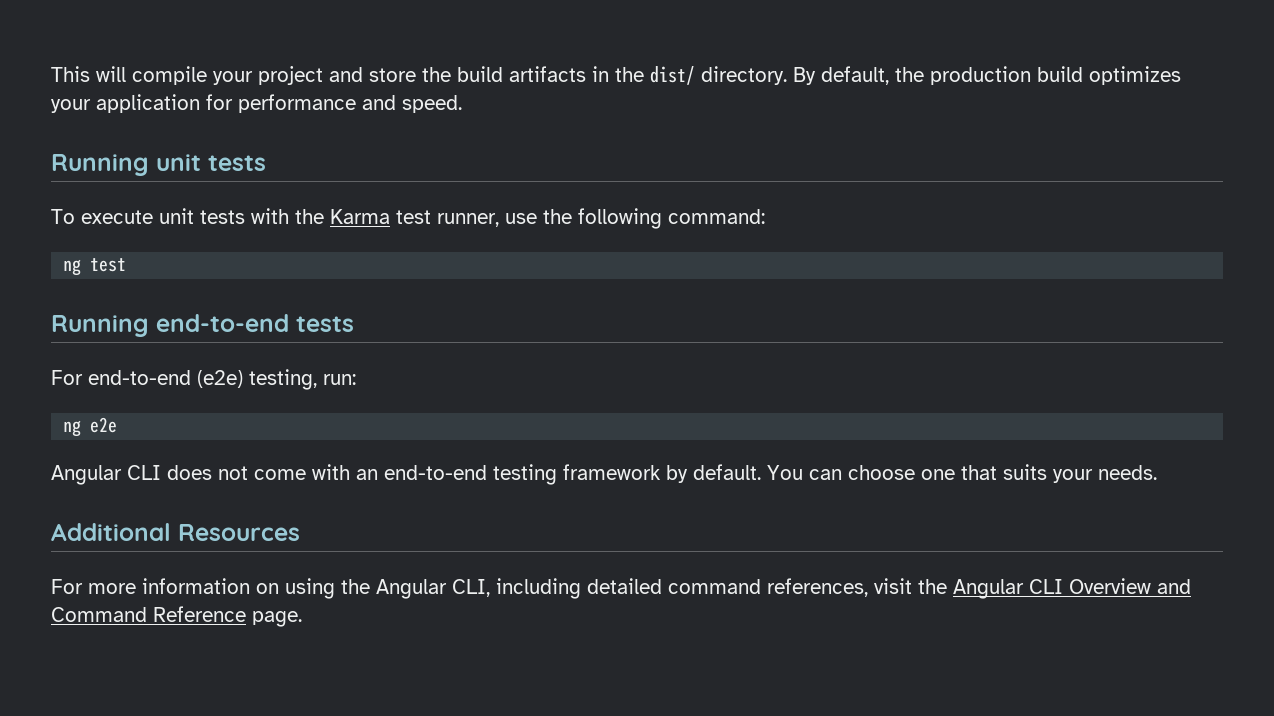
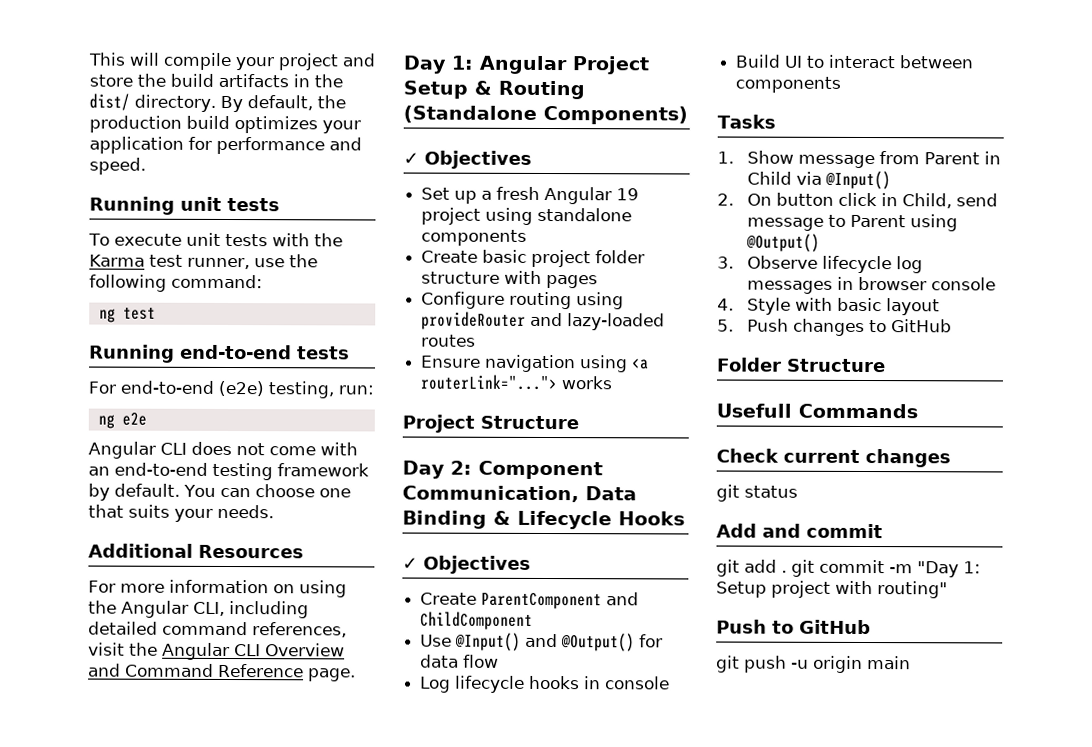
+ Day 1: Angular Project Setup & Routing (Standalone Components)
+ ✓ Objectives
+ Set up a fresh Angular 19 project using standalone components
+ Create basic project folder structure with pages
+ Configure routing using provideRouter and lazy-loaded routes
+ Ensure navigation using <a routerLink="..."> works
+ Project Structure
+ Day 2: Component Communication, Data Binding & Lifecycle Hooks
+ ✓ Objectives
+ Create ParentComponent and ChildComponent
+ Use @Input() and @Output() for data flow
+ Log lifecycle hooks in console
+ Build UI to interact between components
+ Tasks
+ 1. Show message from Parent in Child via @Input()
+ 2. On button click in Child, send message to Parent using @Output()
+ 3. Observe lifecycle log messages in browser console
+ 4. Style with basic layout
+ 5. Push changes to GitHub
+ Folder Structure
+ Usefull Commands
+ Check current changes
+ git status
+ Add and commit
+ git add . git commit -m "Day 1: Setup project with routing"
+ Push to GitHub
+ git push -u origin main

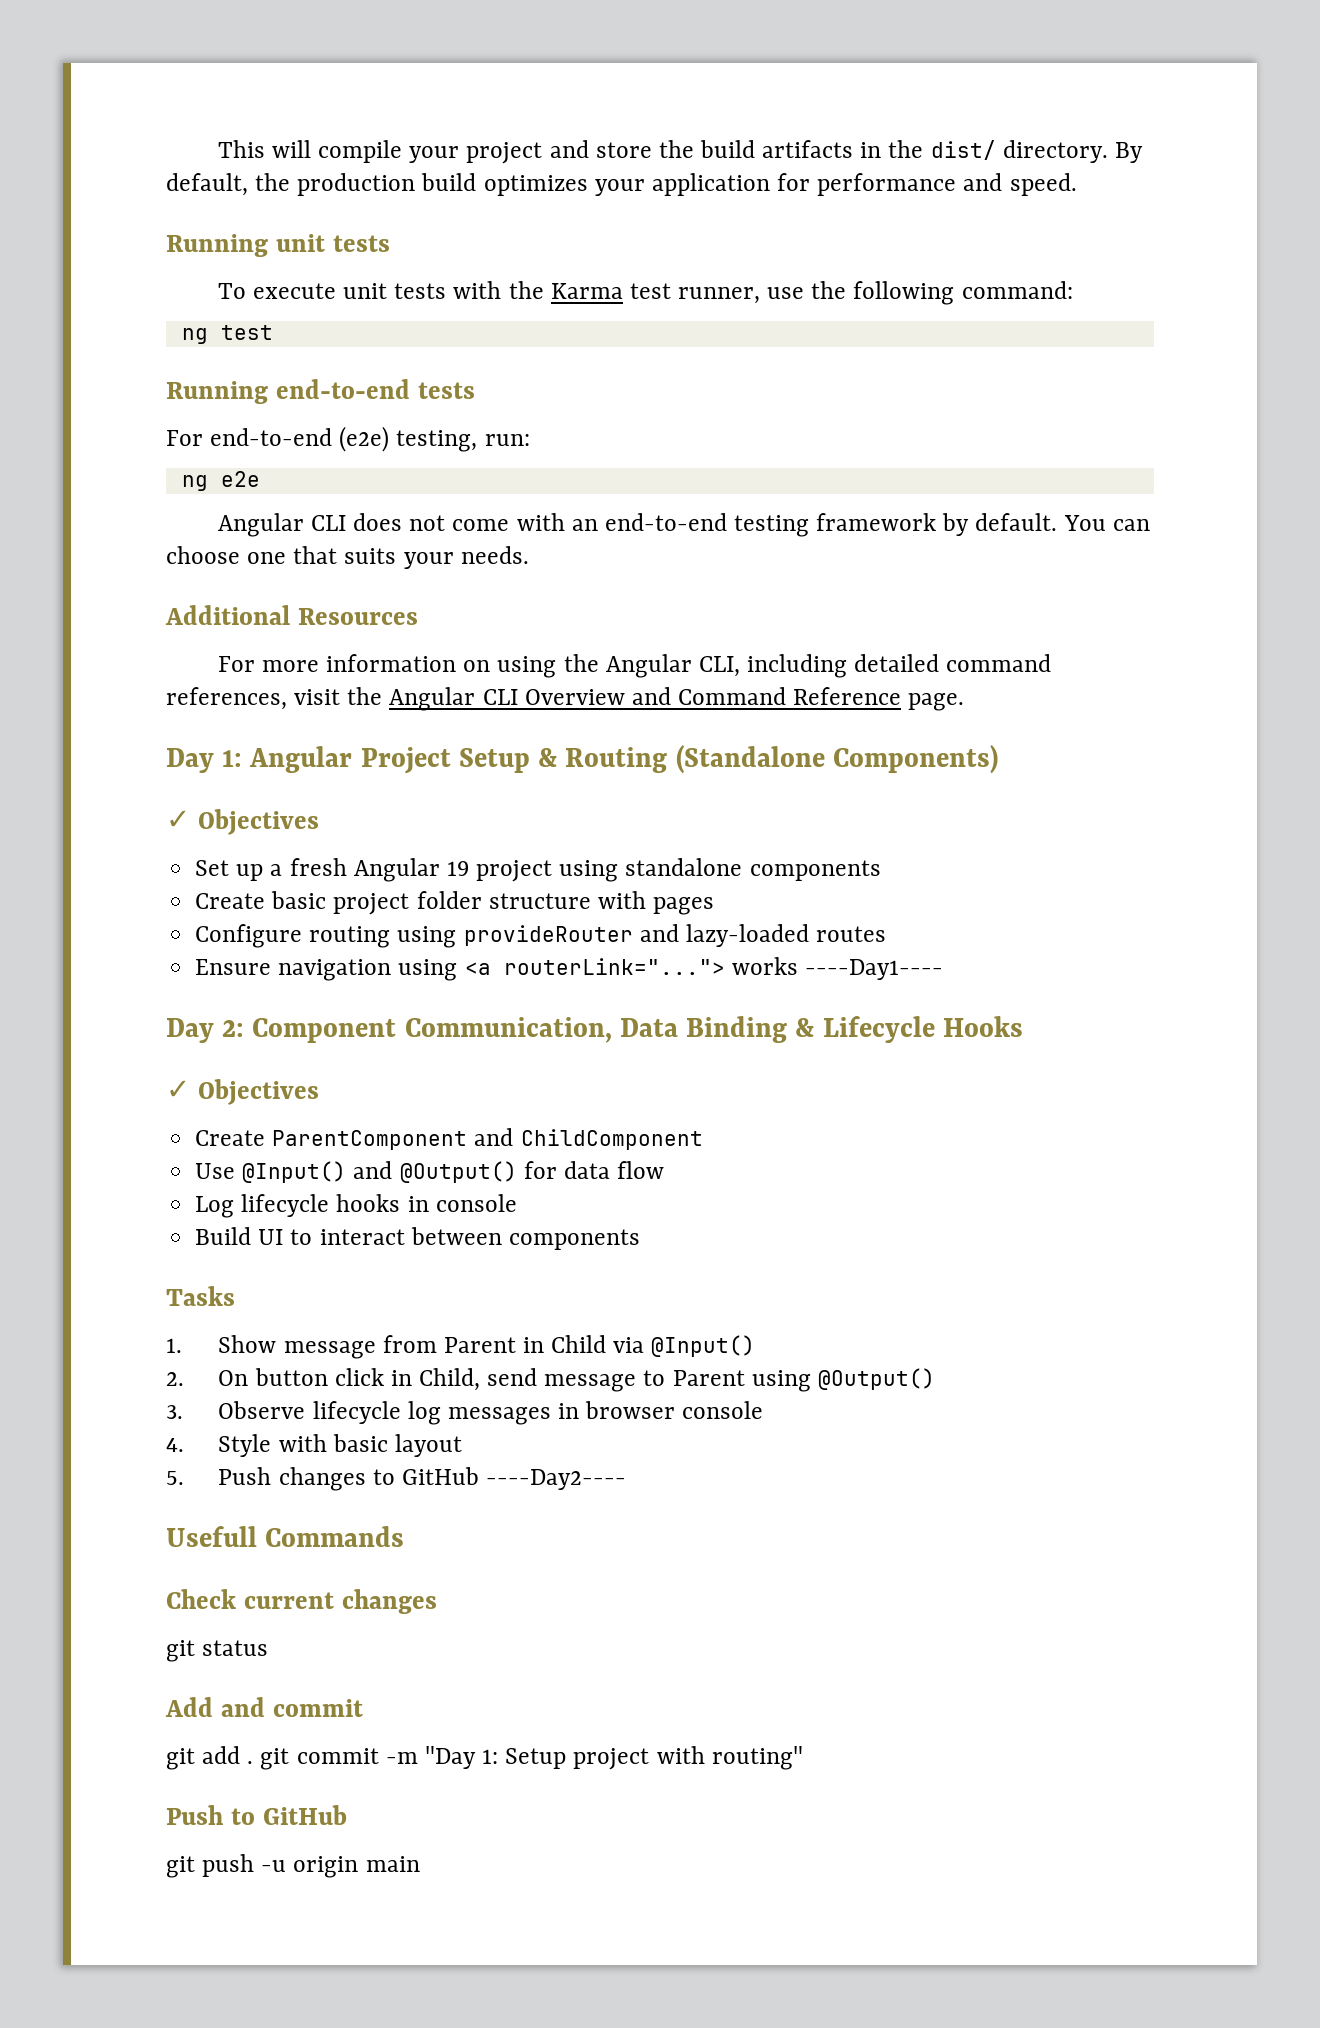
- Ensure navigation using <a routerLink="..."> works
- Project Structure
+ Ensure navigation using <a routerLink="..."> works ----Day1----
- 5. Push changes to GitHub
- Folder Structure
+ 5. Push changes to GitHub ----Day2----

